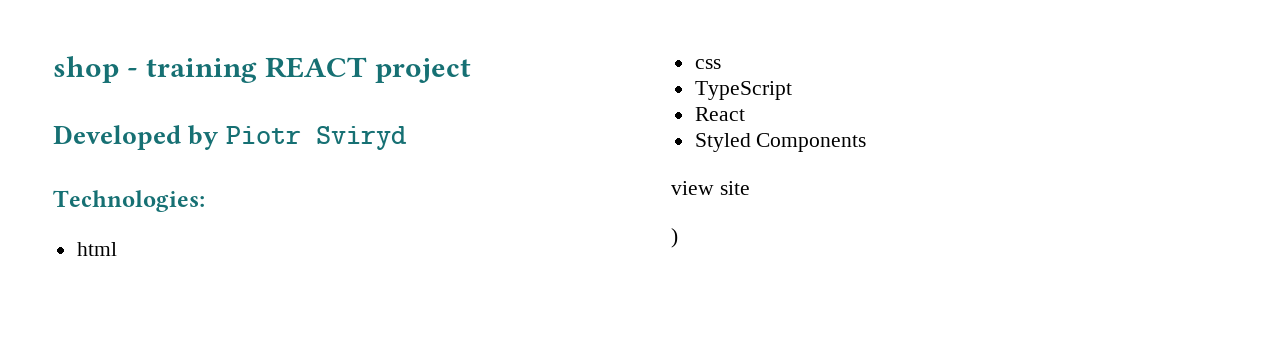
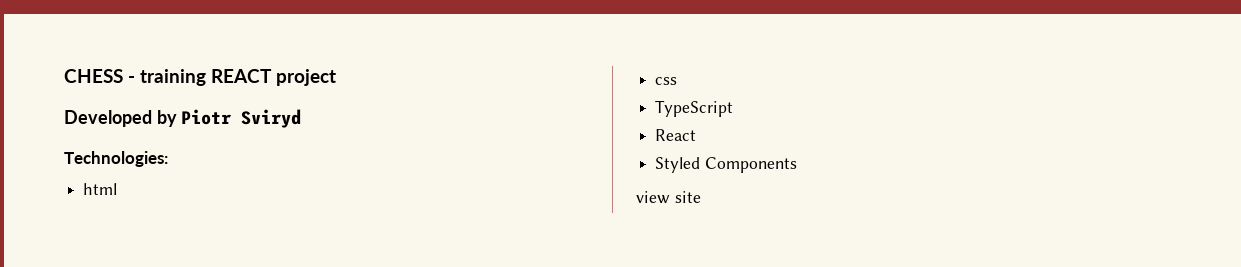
- shop - training REACT project
+ CHESS - training REACT project
- )

